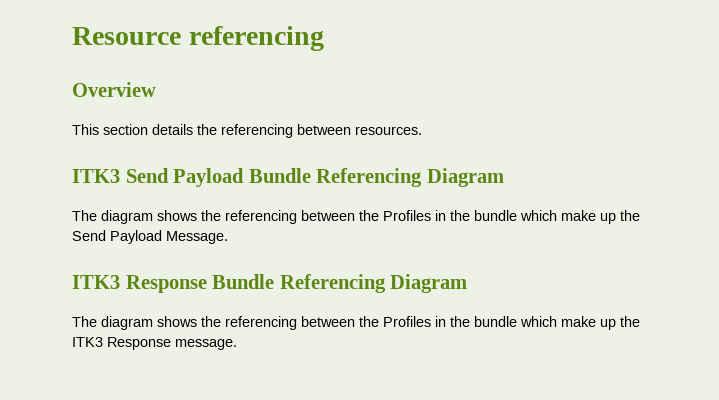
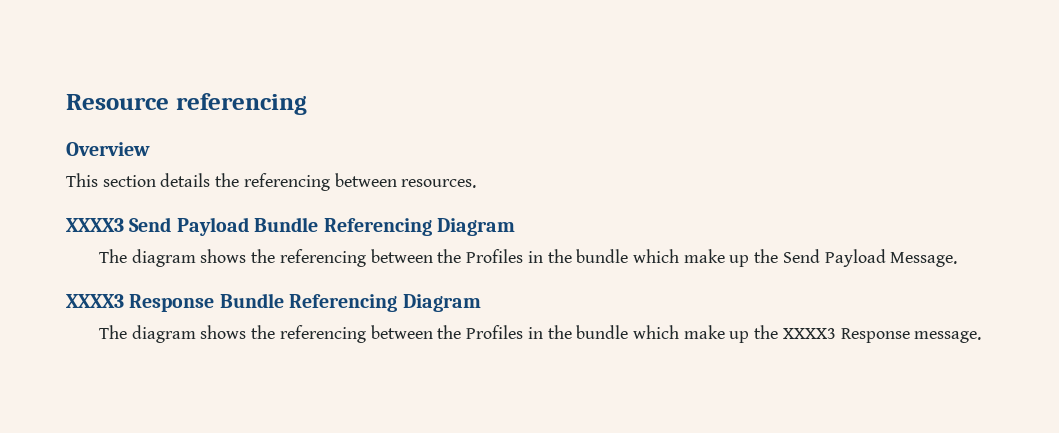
- ITK3 Send Payload Bundle Referencing Diagram
+ XXXX3 Send Payload Bundle Referencing Diagram
- ITK3 Response Bundle Referencing Diagram
+ XXXX3 Response Bundle Referencing Diagram
- The diagram shows the referencing between the Profiles in the bundle which make up the ITK3 Response message.
+ The diagram shows the referencing between the Profiles in the bundle which make up the XXXX3 Response message.

